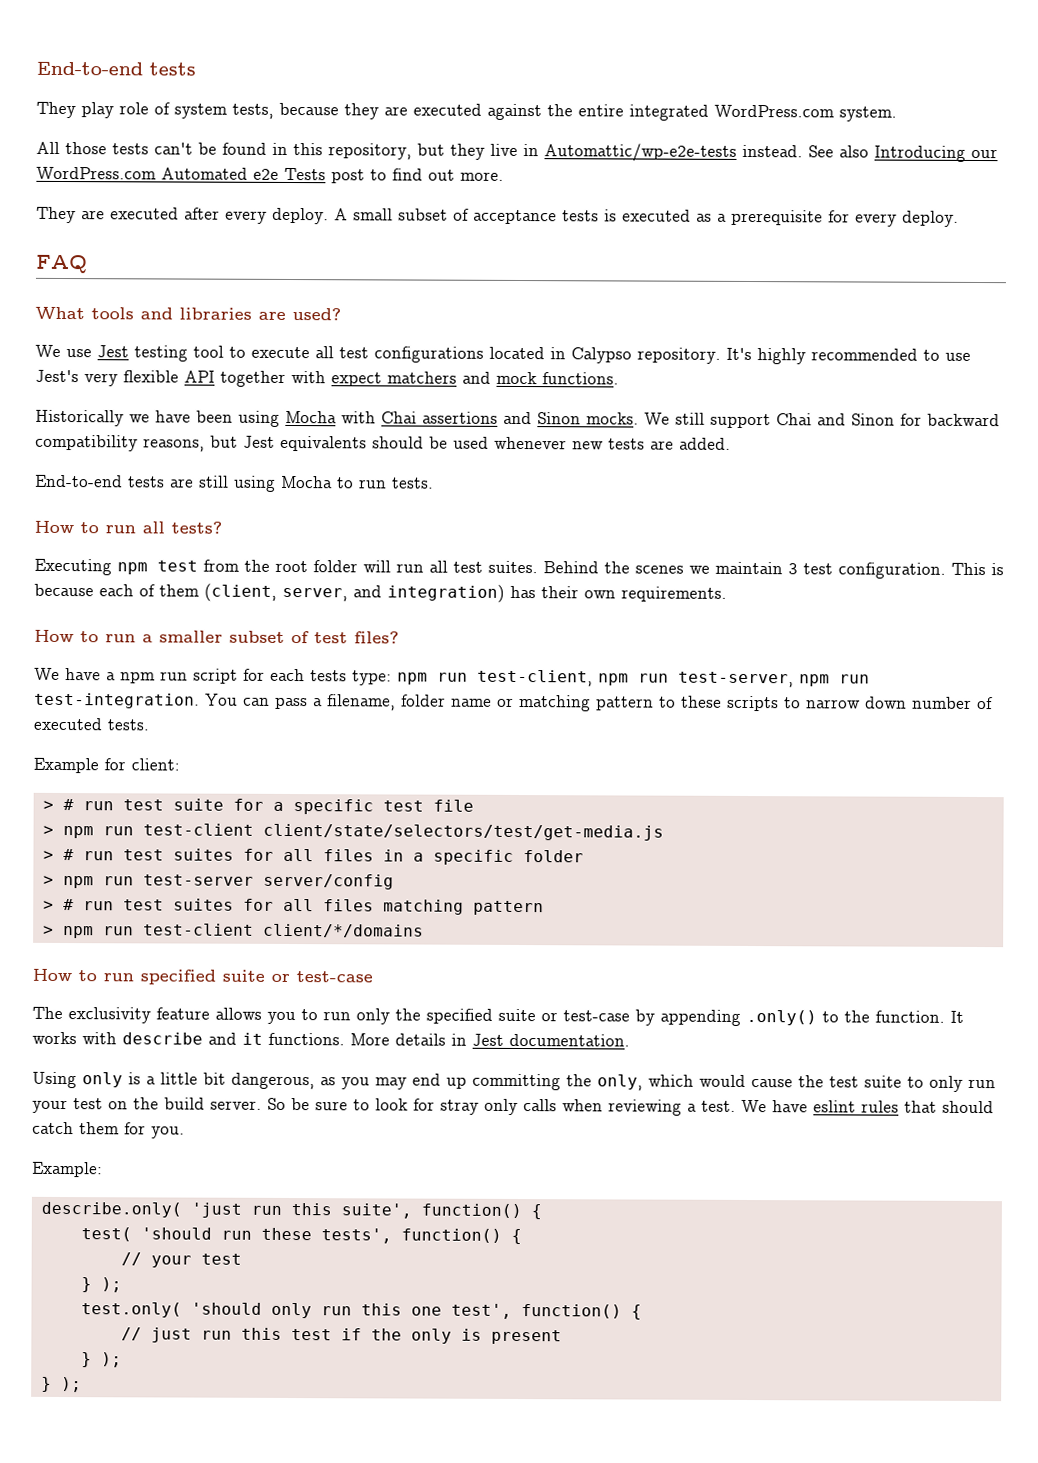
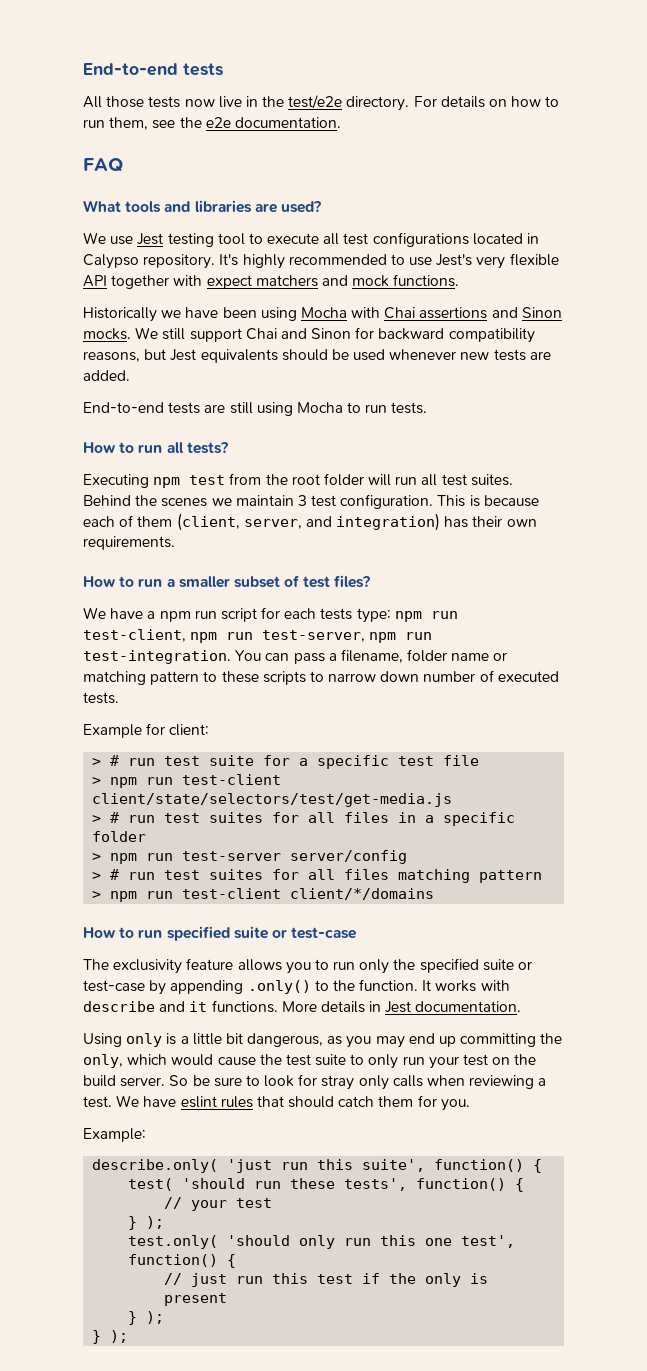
- They play role of system tests, because they are executed against the entire integrated WordPress.com system.
- All those tests can't be found in this repository, but they live in Automattic/wp-e2e-tests instead. See also Introducing our WordPress.com Automated e2e Tests post to find out more.
- They are executed after every deploy. A small subset of acceptance tests is executed as a prerequisite for every deploy.
+ All those tests now live in the test/e2e directory. For details on how to run them, see the e2e documentation.

